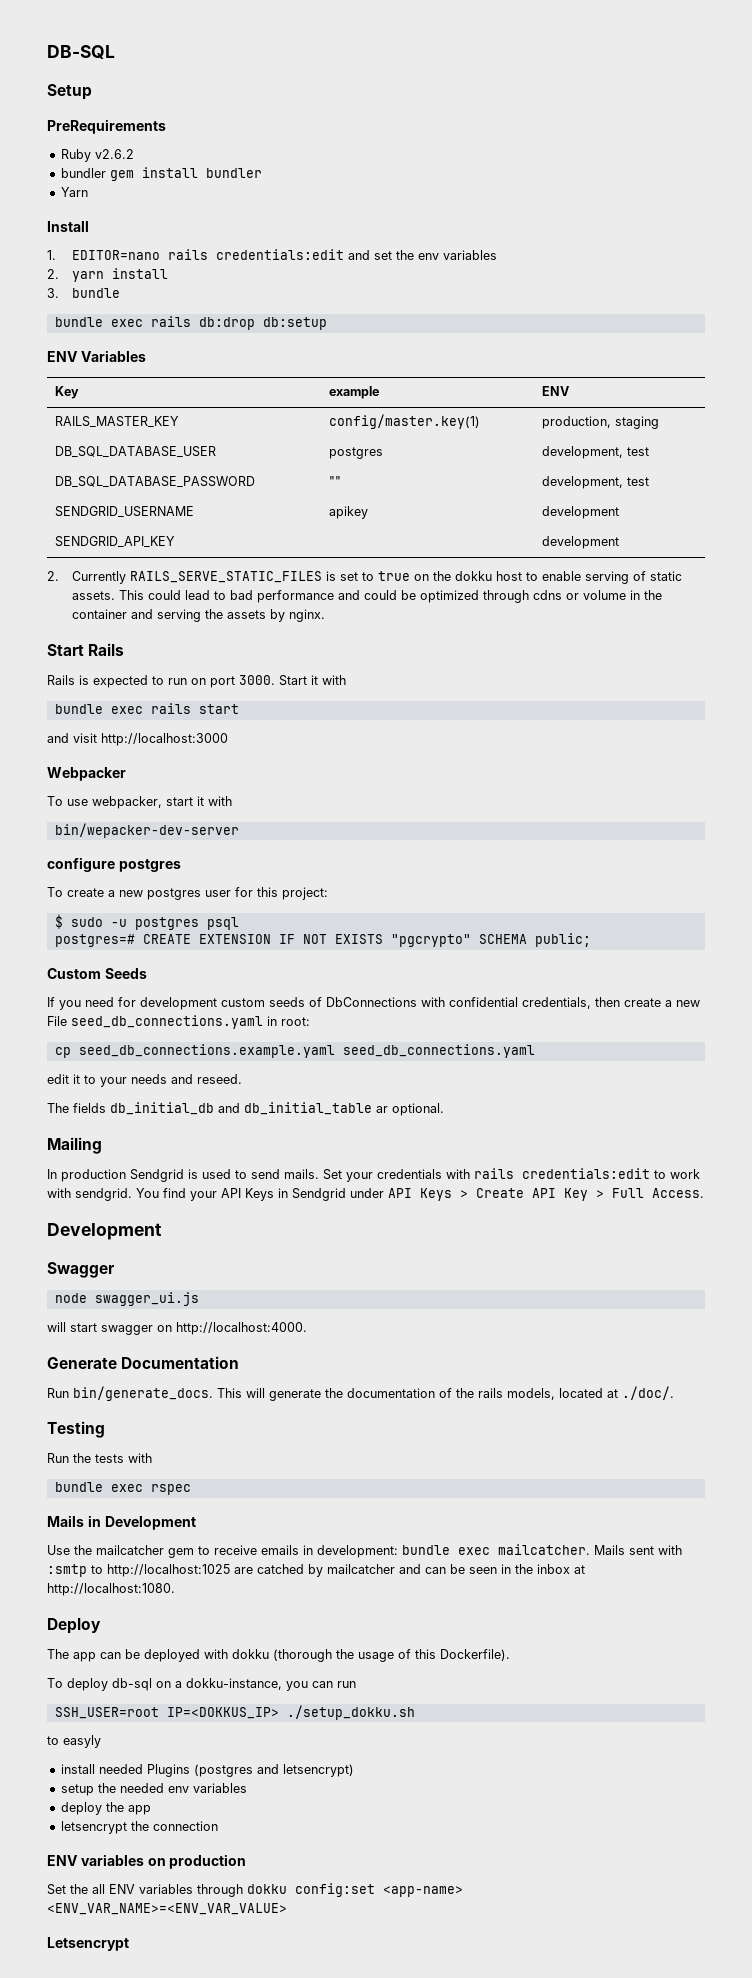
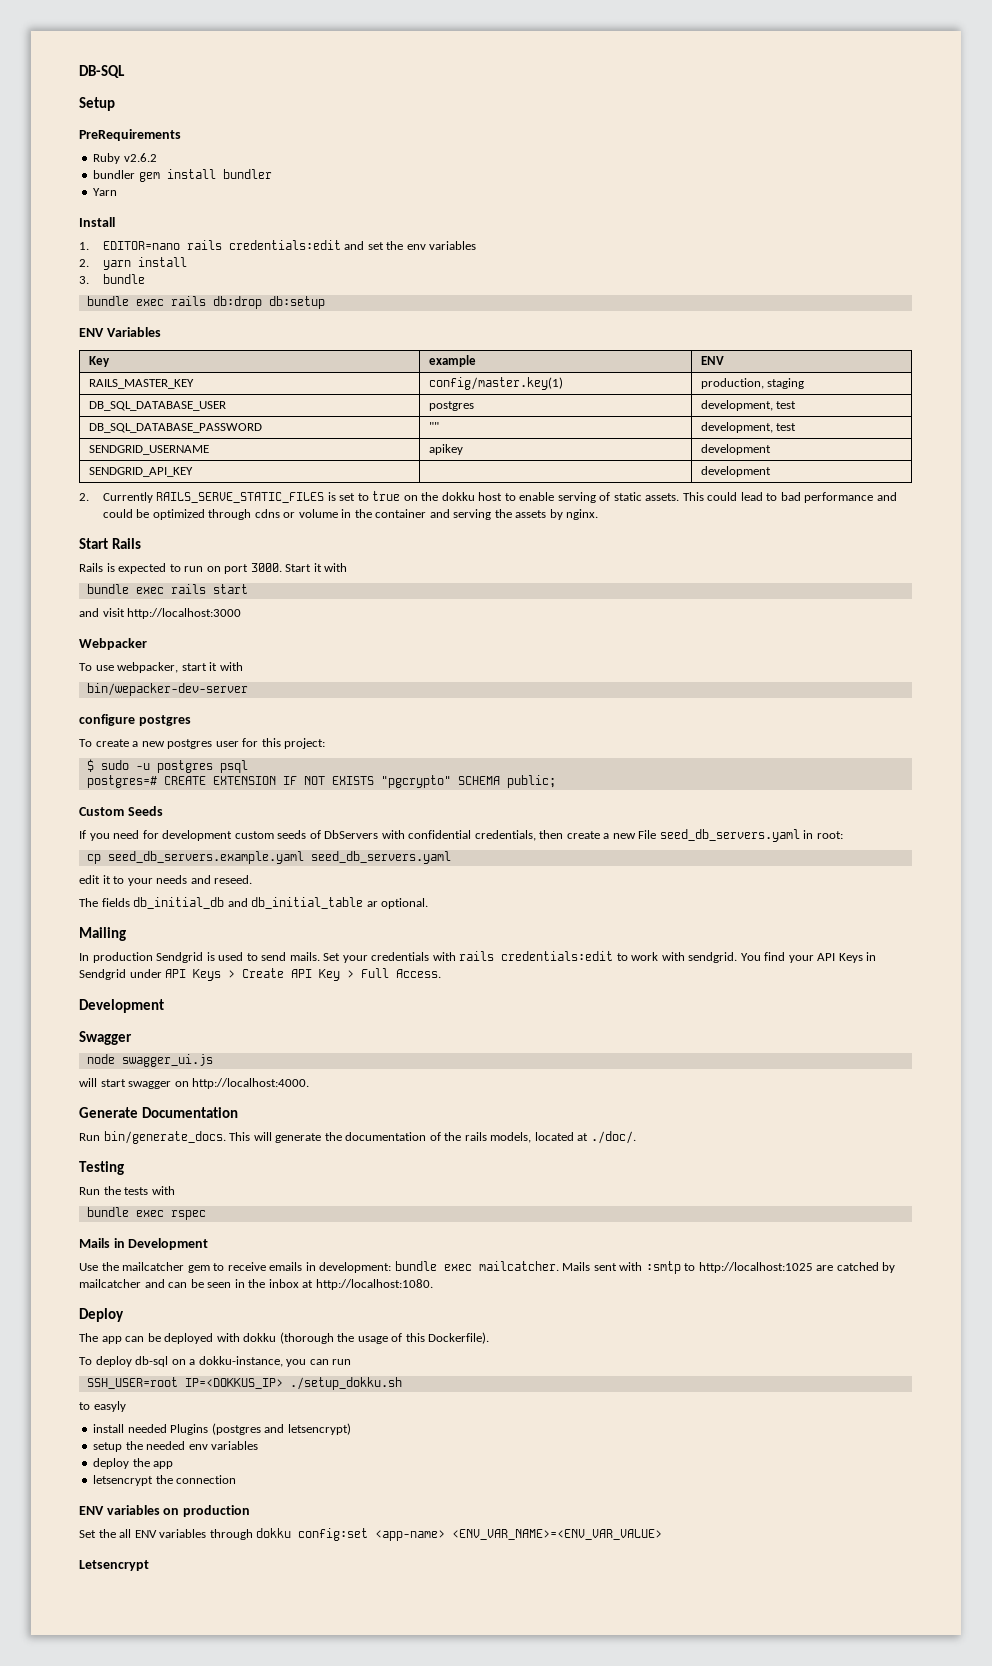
- If you need for development custom seeds of DbConnections with confidential credentials, then create a new File seed_db_connections.yaml in root:
+ If you need for development custom seeds of DbServers with confidential credentials, then create a new File seed_db_servers.yaml in root:
- cp seed_db_connections.example.yaml seed_db_connections.yaml
+ cp seed_db_servers.example.yaml seed_db_servers.yaml

